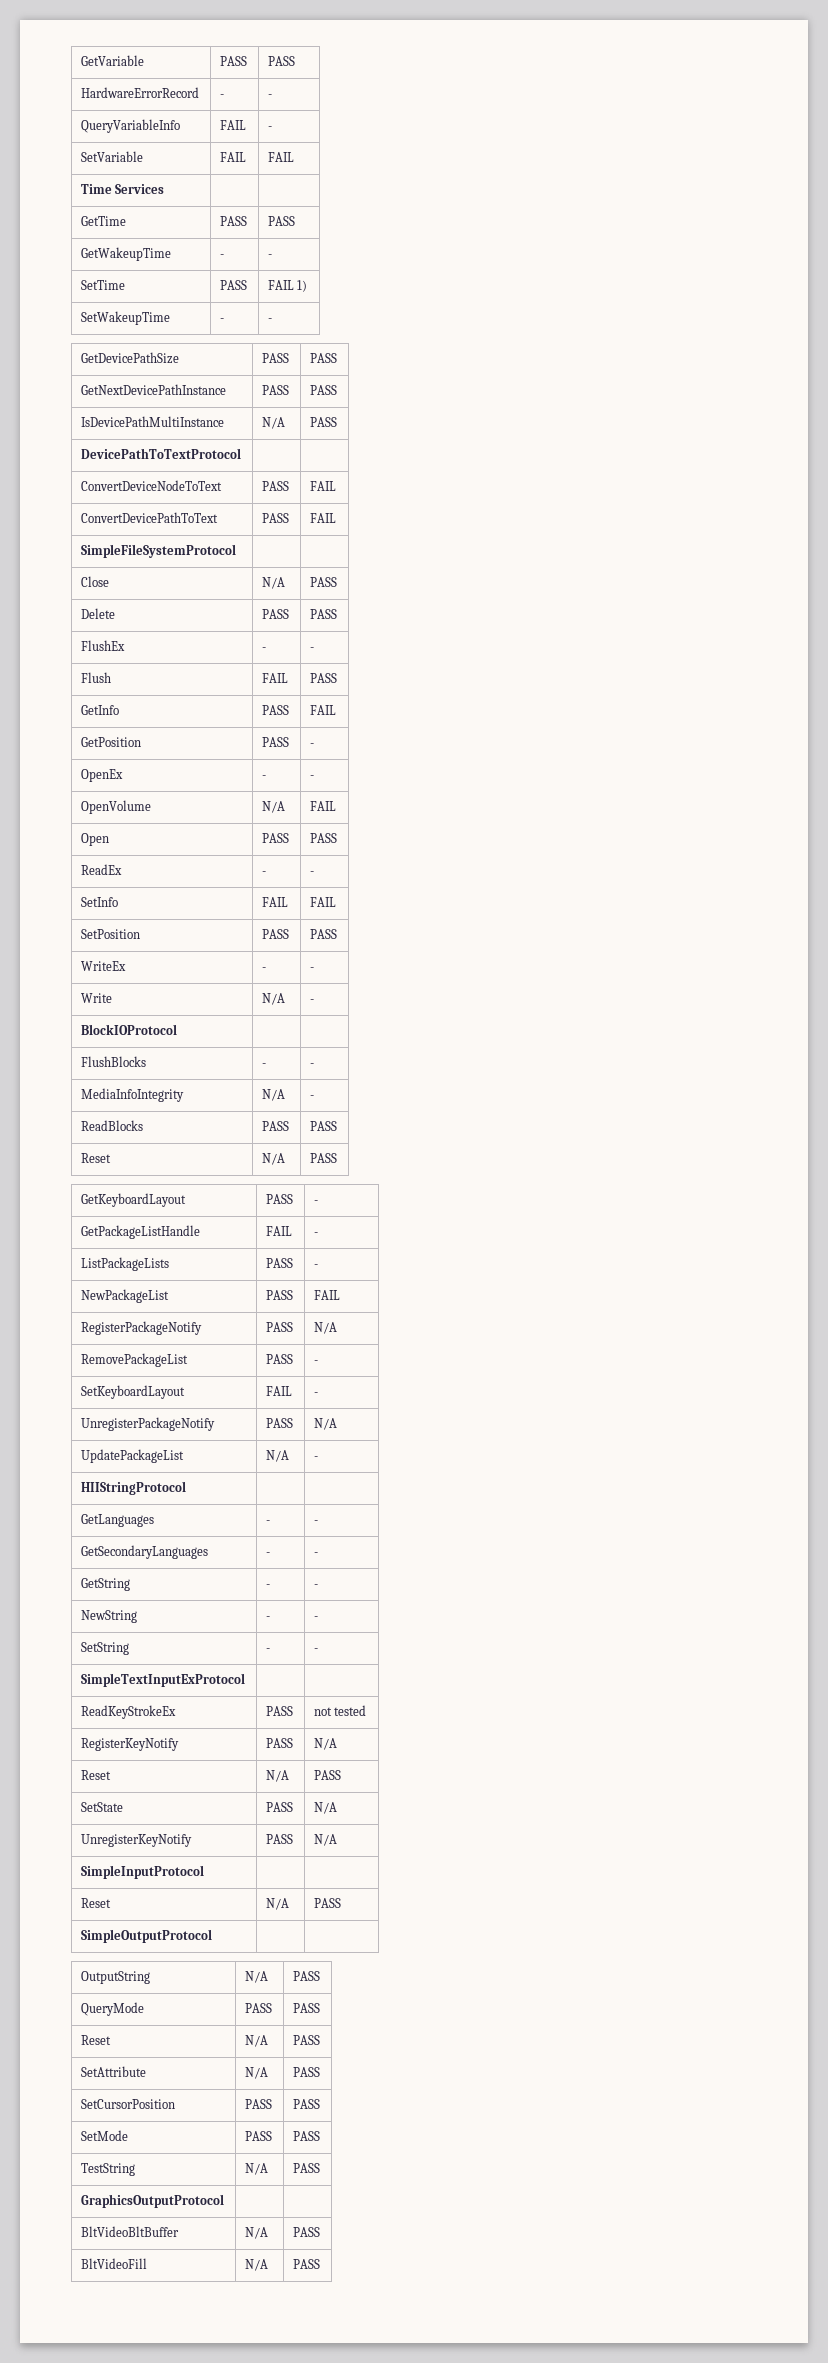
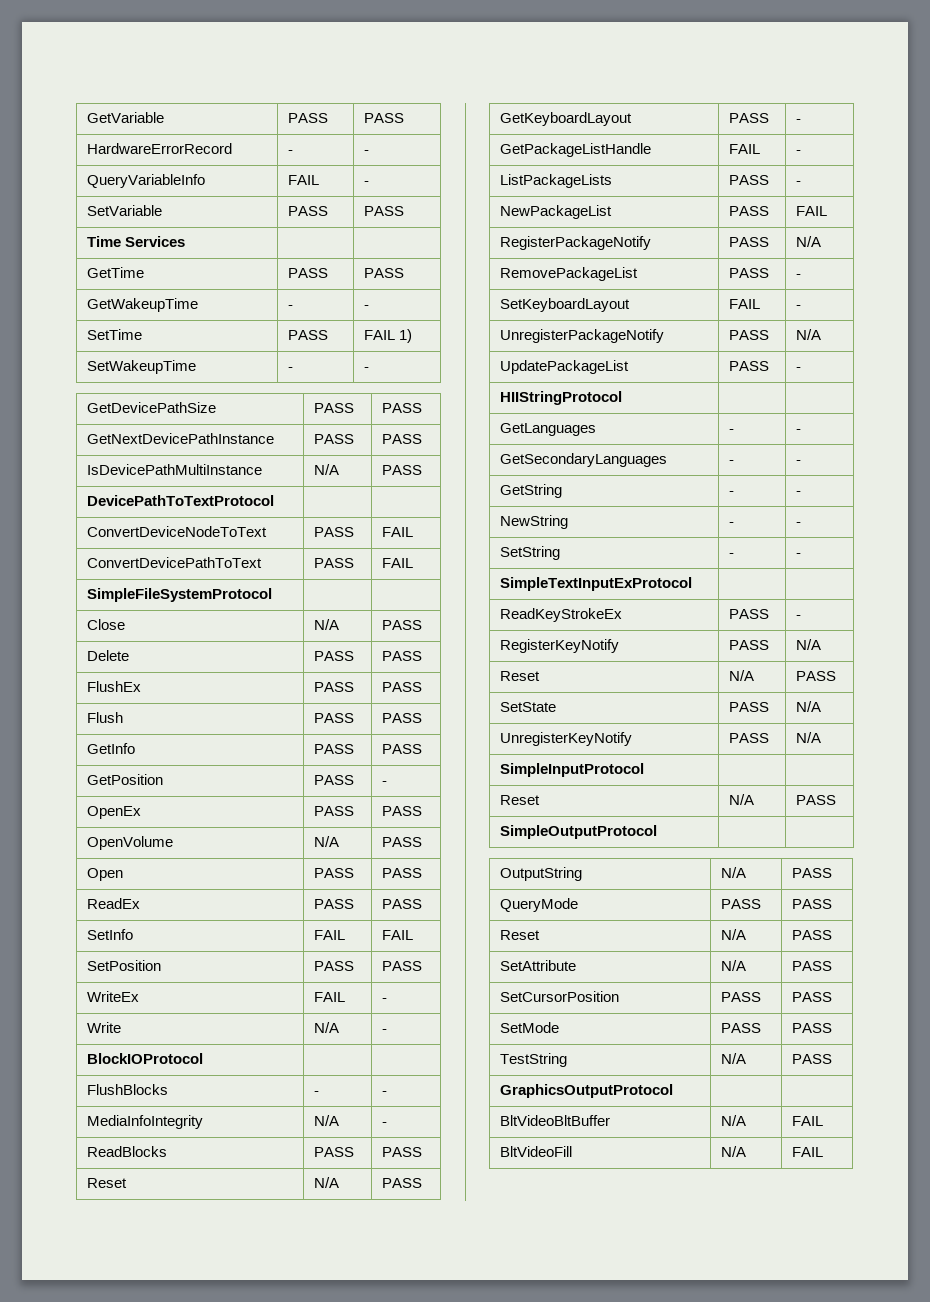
- SetVariable | FAIL | FAIL
+ SetVariable | PASS | PASS
- FlushEx | - | -
+ FlushEx | PASS | PASS
- Flush | FAIL | PASS
+ Flush | PASS | PASS
- GetInfo | PASS | FAIL
+ GetInfo | PASS | PASS
- OpenEx | - | -
+ OpenEx | PASS | PASS
- OpenVolume | N/A | FAIL
+ OpenVolume | N/A | PASS
- ReadEx | - | -
+ ReadEx | PASS | PASS
- WriteEx | - | -
+ WriteEx | FAIL | -
- UpdatePackageList | N/A | -
+ UpdatePackageList | PASS | -
- ReadKeyStrokeEx | PASS | not tested
+ ReadKeyStrokeEx | PASS | -
- BltVideoBltBuffer | N/A | PASS
+ BltVideoBltBuffer | N/A | FAIL
- BltVideoFill | N/A | PASS
+ BltVideoFill | N/A | FAIL

